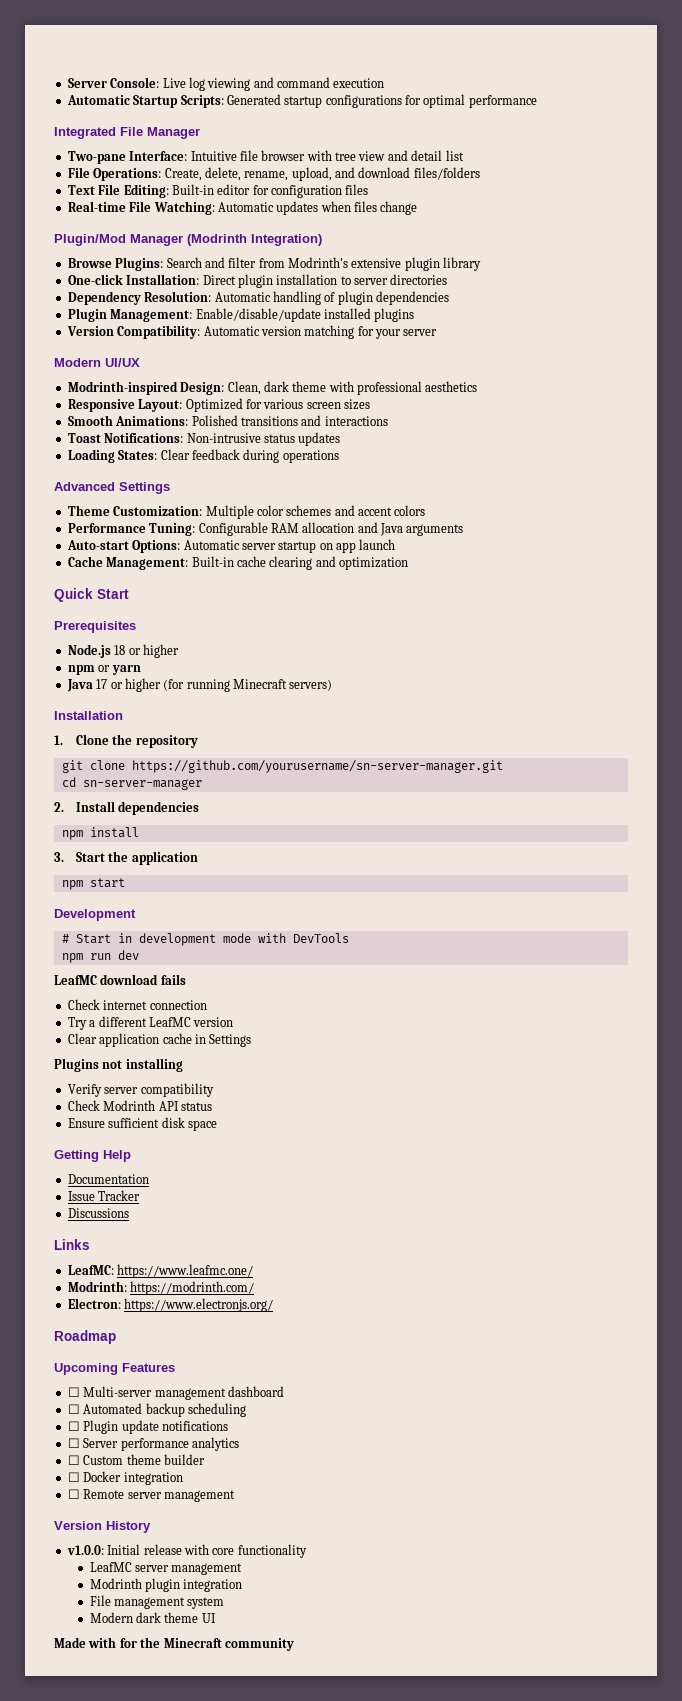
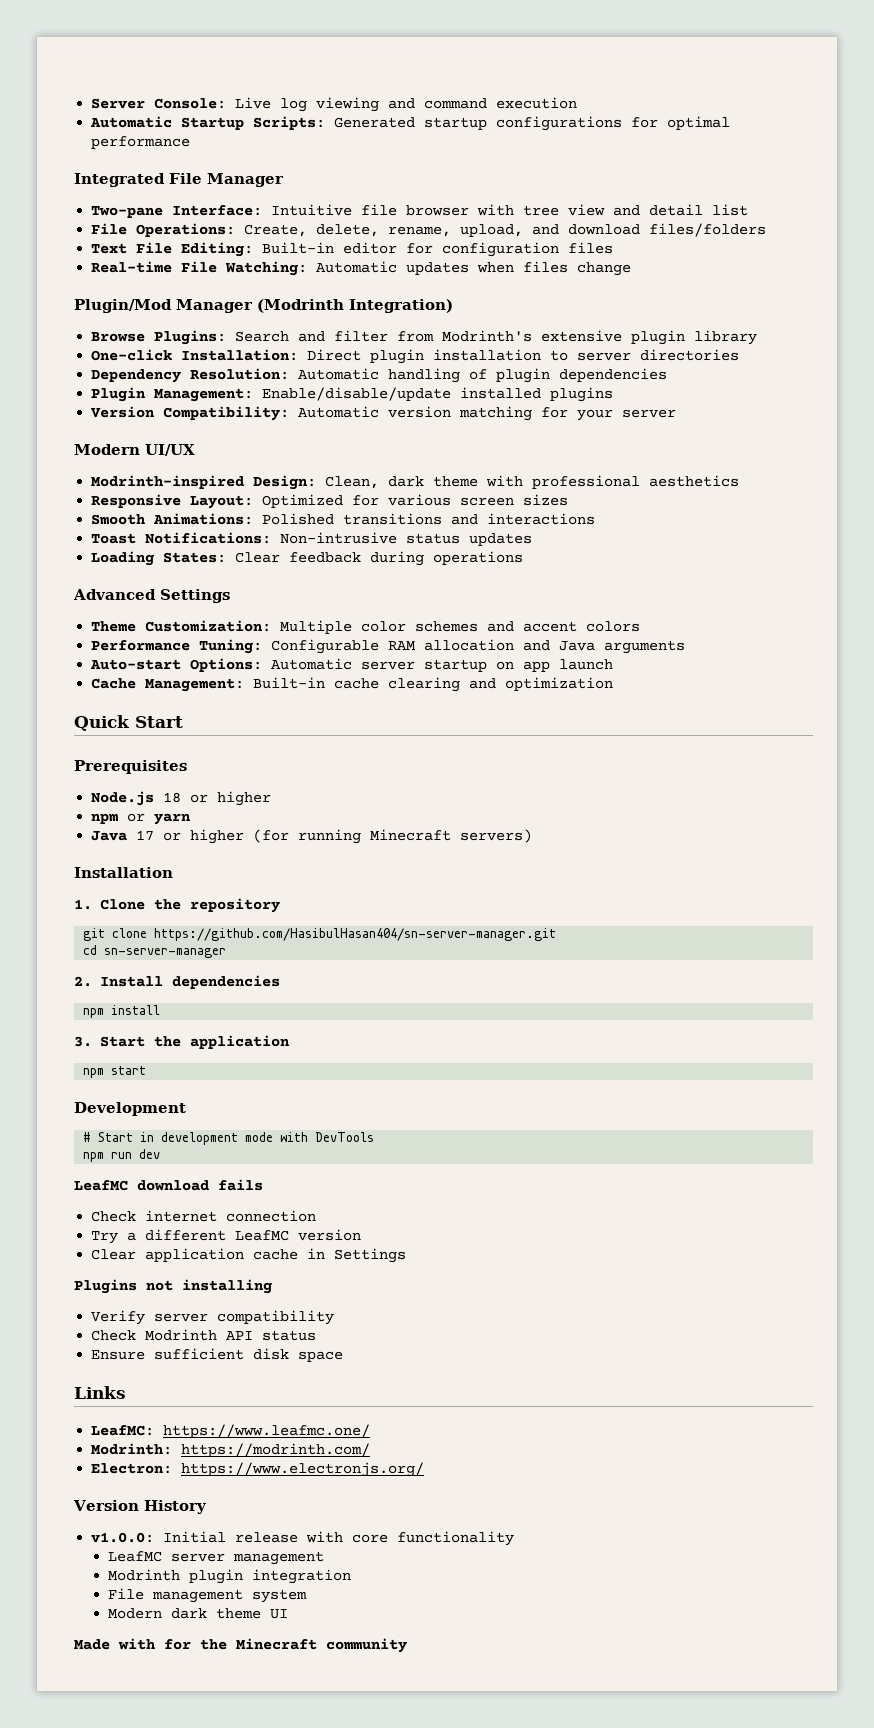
- git clone https://github.com/yourusername/sn-server-manager.git
+ git clone https://github.com/HasibulHasan404/sn-server-manager.git
- Getting Help
- Documentation
- Issue Tracker
- Discussions
- Roadmap
- Upcoming Features
- ☐ Multi-server management dashboard
- ☐ Automated backup scheduling
- ☐ Plugin update notifications
- ☐ Server performance analytics
- ☐ Custom theme builder
- ☐ Docker integration
- ☐ Remote server management

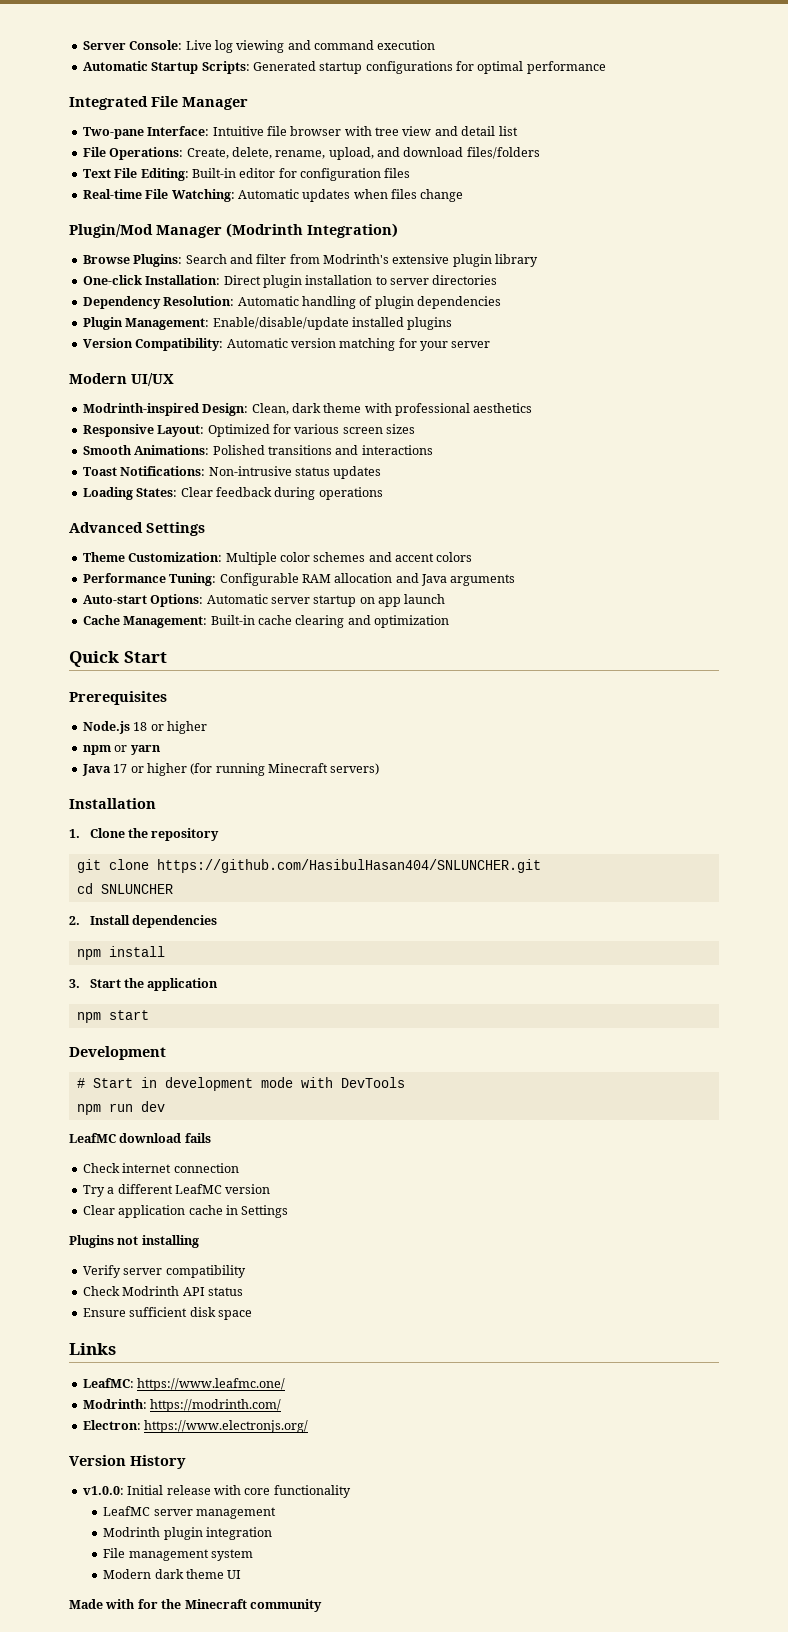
- git clone https://github.com/HasibulHasan404/sn-server-manager.git
+ git clone https://github.com/HasibulHasan404/SNLUNCHER.git
- cd sn-server-manager
+ cd SNLUNCHER

